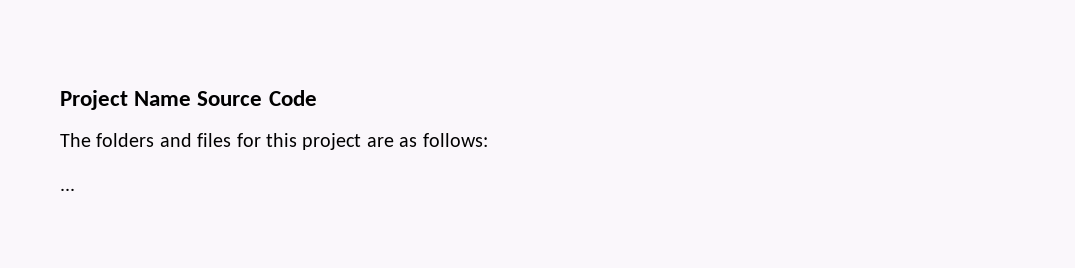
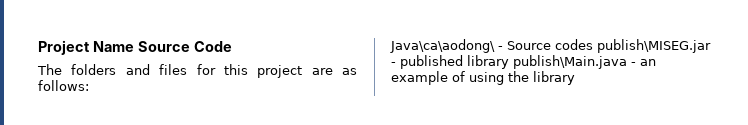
- ...
+ Java\ca\aodong\ - Source codes publish\MISEG.jar - published library publish\Main.java - an example of using the library

